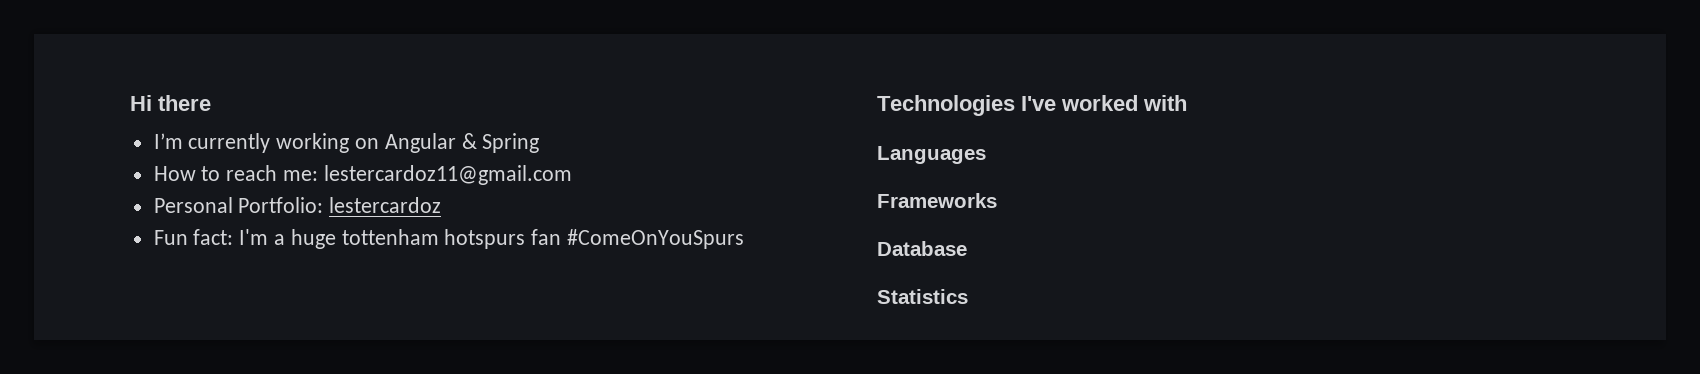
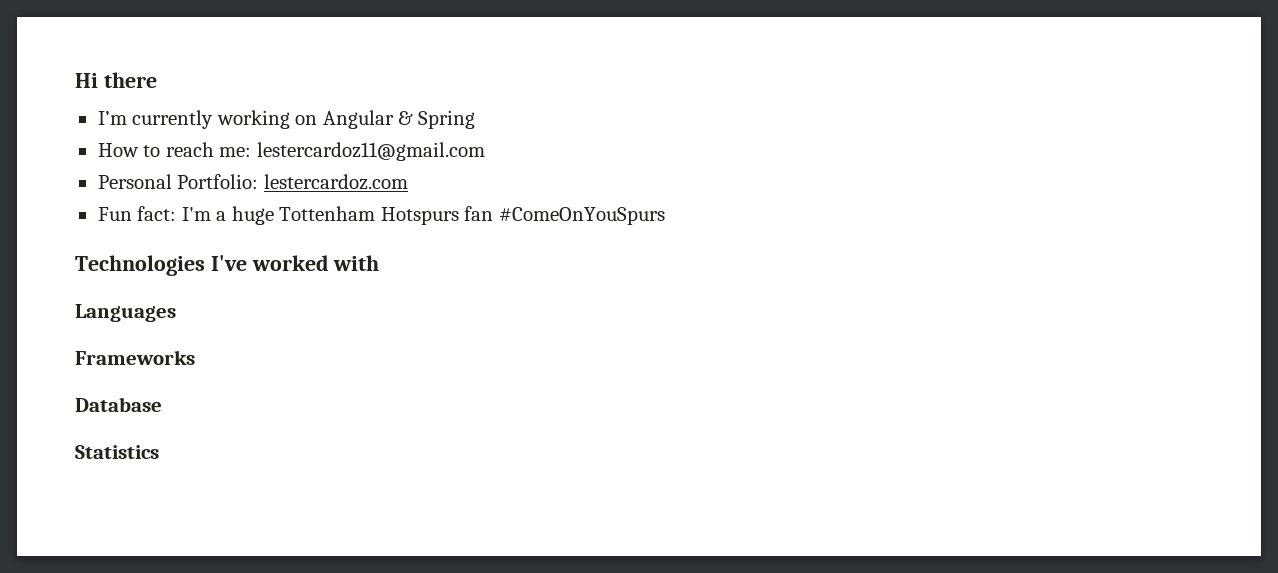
- Personal Portfolio: lestercardoz
+ Personal Portfolio: lestercardoz.com
- Fun fact: I'm a huge tottenham hotspurs fan #ComeOnYouSpurs
+ Fun fact: I'm a huge Tottenham Hotspurs fan #ComeOnYouSpurs

